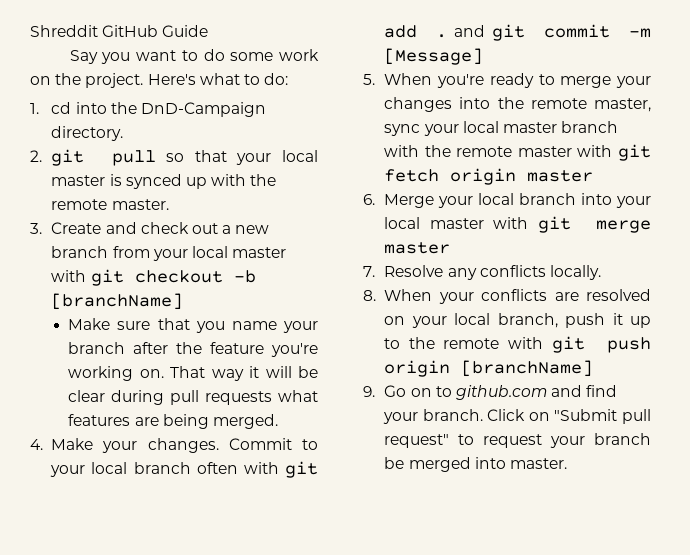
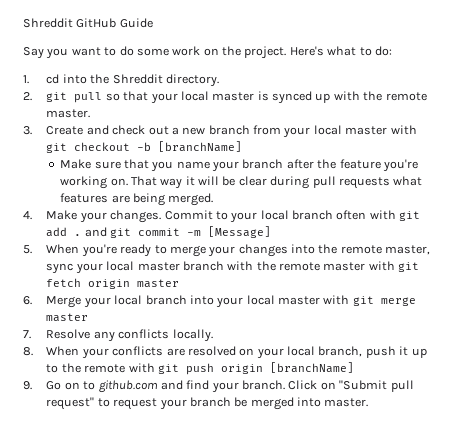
- 1. cd into the DnD-Campaign directory.
+ 1. cd into the Shreddit directory.

